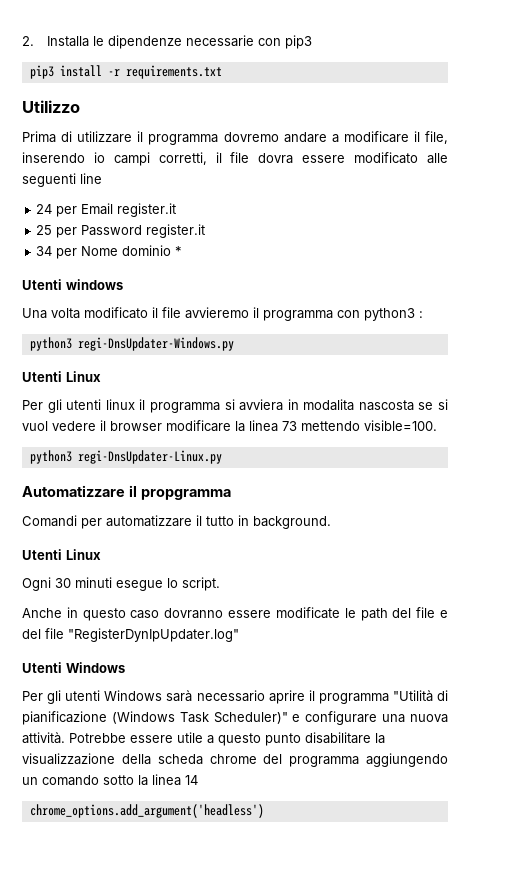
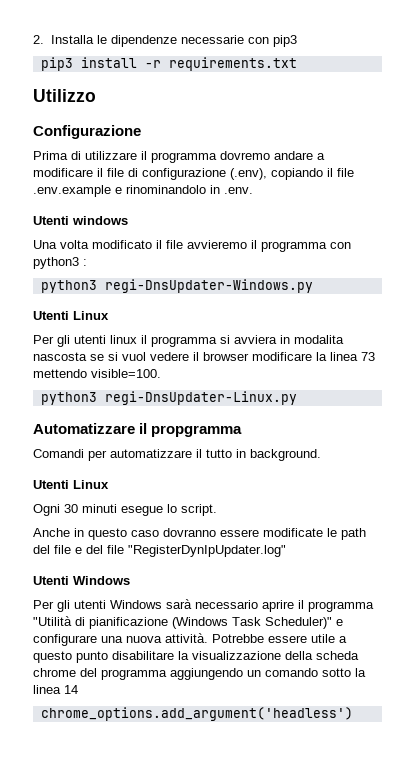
+ Configurazione
- Prima di utilizzare il programma dovremo andare a modificare il file, inserendo io campi corretti, il file dovra essere modificato alle seguenti line
- 24 per Email register.it
- 25 per Password register.it
- 34 per Nome dominio *
+ Prima di utilizzare il programma dovremo andare a modificare il file di configurazione (.env), copiando il file .env.example e rinominandolo in .env.

